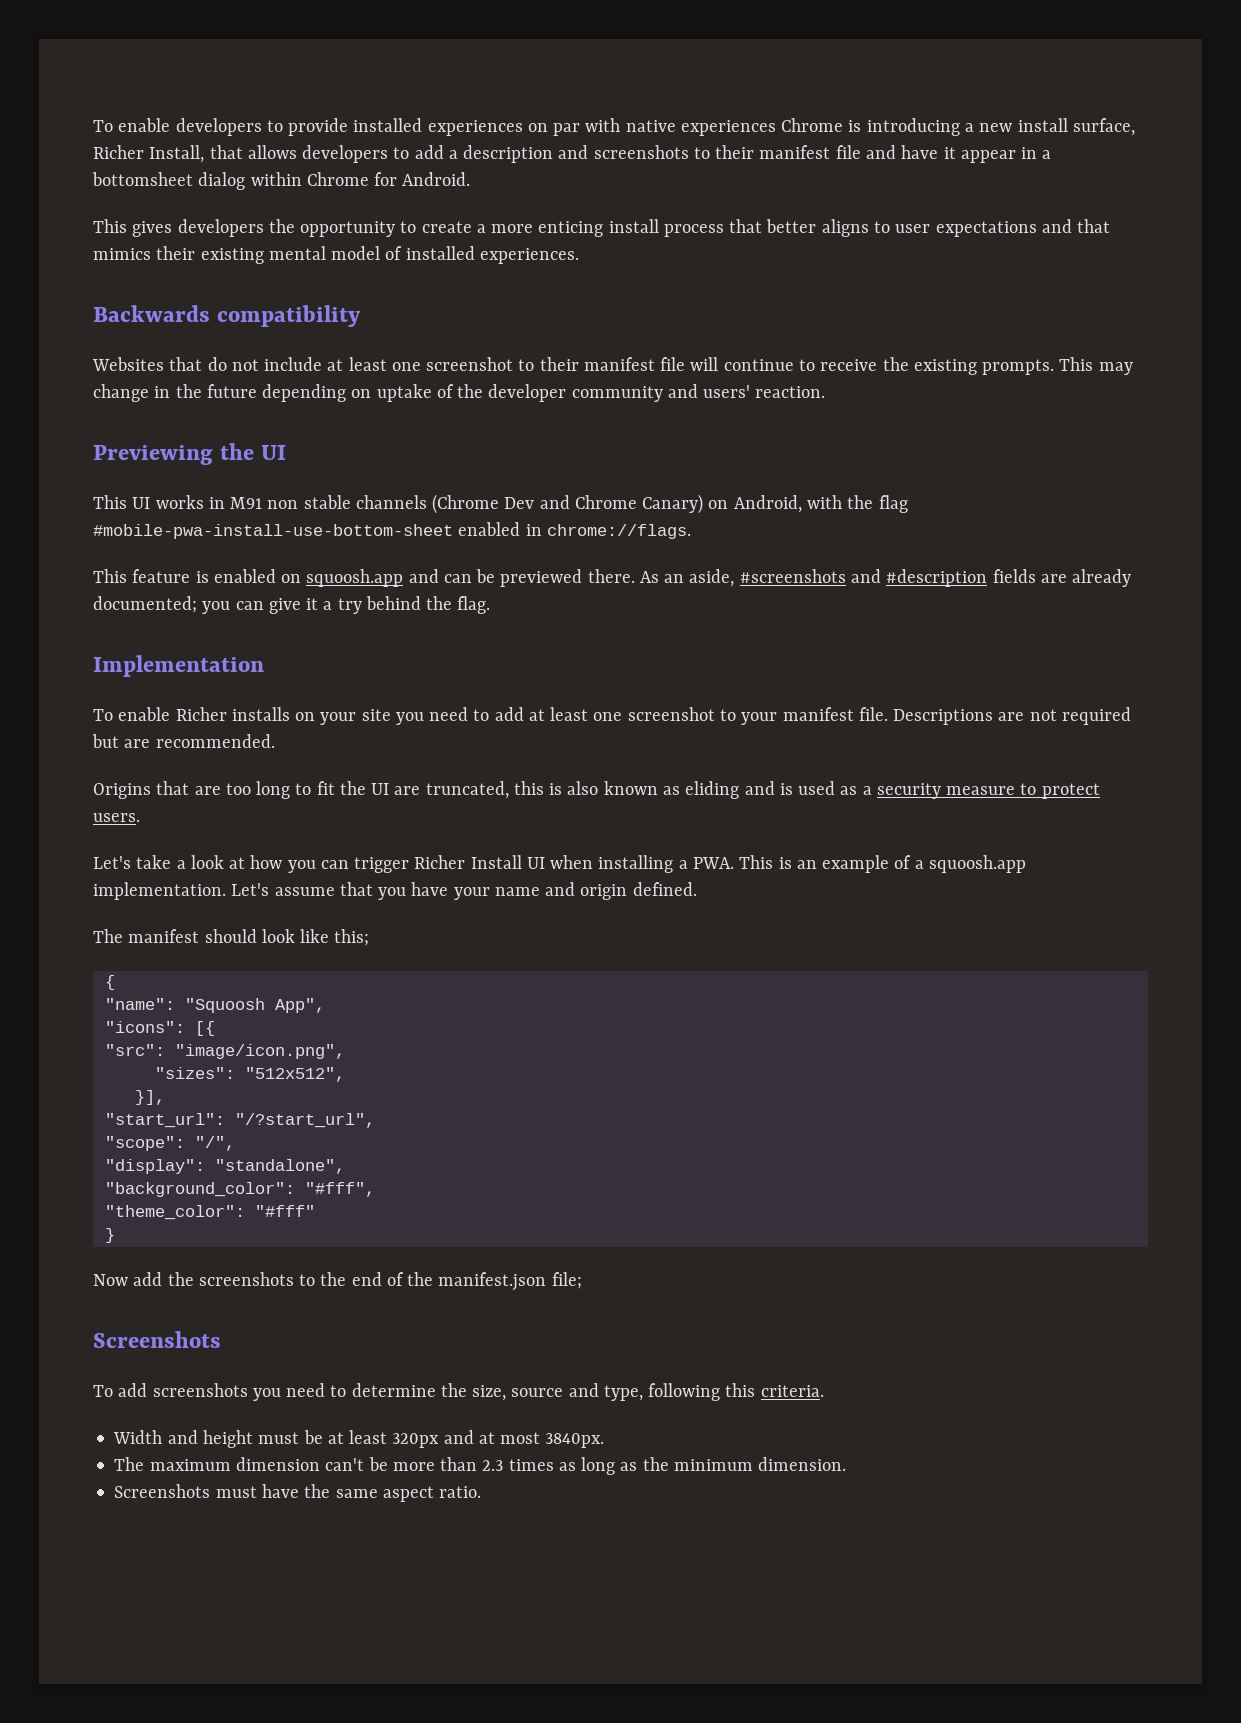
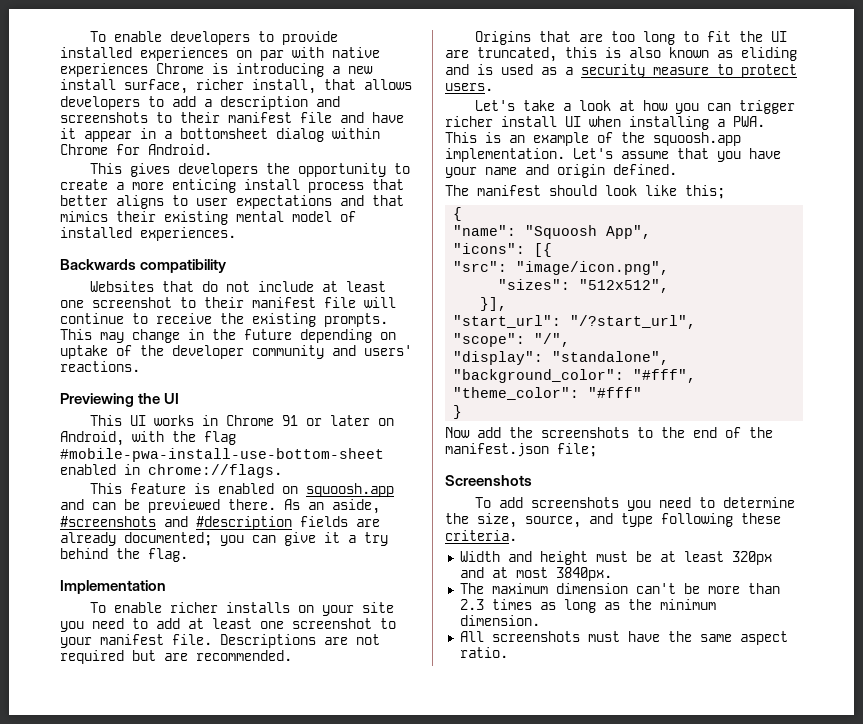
- To enable developers to provide installed experiences on par with native experiences Chrome is introducing a new install surface, Richer Install, that allows developers to add a description and screenshots to their manifest file and have it appear in a bottomsheet dialog within Chrome for Android.
+ To enable developers to provide installed experiences on par with native experiences Chrome is introducing a new install surface, richer install, that allows developers to add a description and screenshots to their manifest file and have it appear in a bottomsheet dialog within Chrome for Android.
- This may change in the future depending on uptake of the developer community and users' reaction.
+ This may change in the future depending on uptake of the developer community and users' reactions.
- This UI works in M91 non stable channels (Chrome Dev and Chrome Canary) on Android, with the flag #mobile-pwa-install-use-bottom-sheet enabled in chrome://flags.
+ This UI works in Chrome 91 or later on Android, with the flag #mobile-pwa-install-use-bottom-sheet enabled in chrome://flags.
- To enable Richer installs on your site you need to add at least one screenshot to your manifest file.
+ To enable richer installs on your site you need to add at least one screenshot to your manifest file.
- Let's take a look at how you can trigger Richer Install UI when installing a PWA. This is an example of a squoosh.app implementation.
+ Let's take a look at how you can trigger richer install UI when installing a PWA. This is an example of the squoosh.app implementation.
- To add screenshots you need to determine the size, source and type, following this criteria.
+ To add screenshots you need to determine the size, source, and type following these criteria.
- Screenshots must have the same aspect ratio.
+ All screenshots must have the same aspect ratio.

